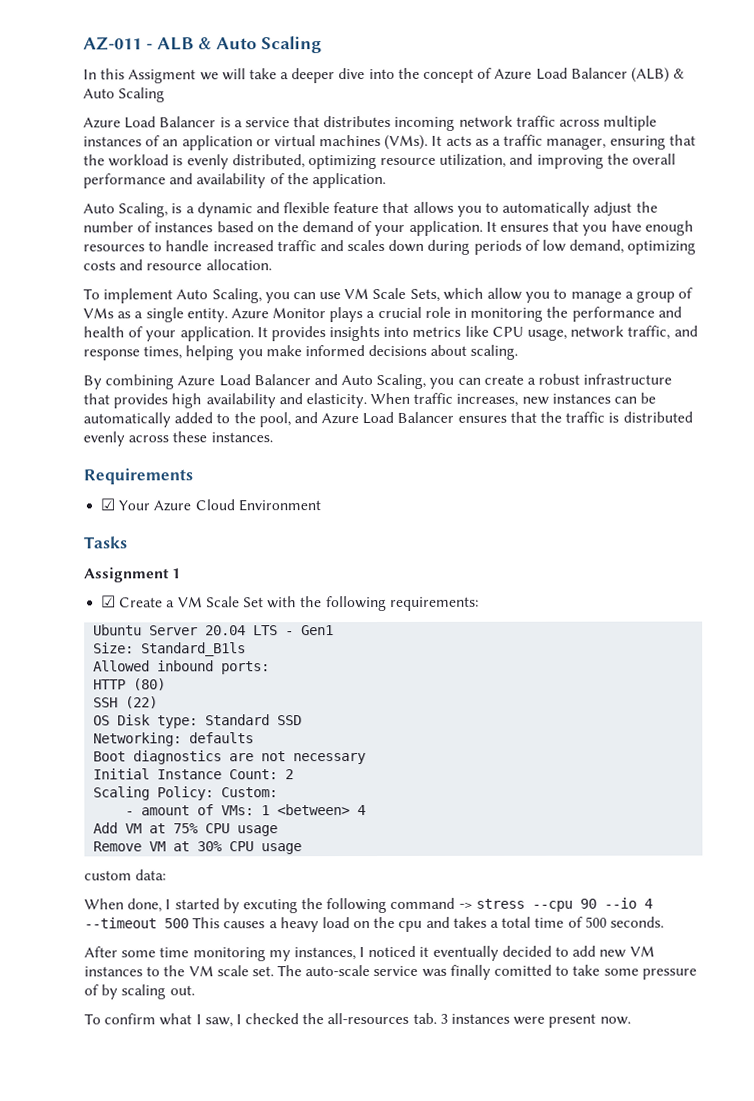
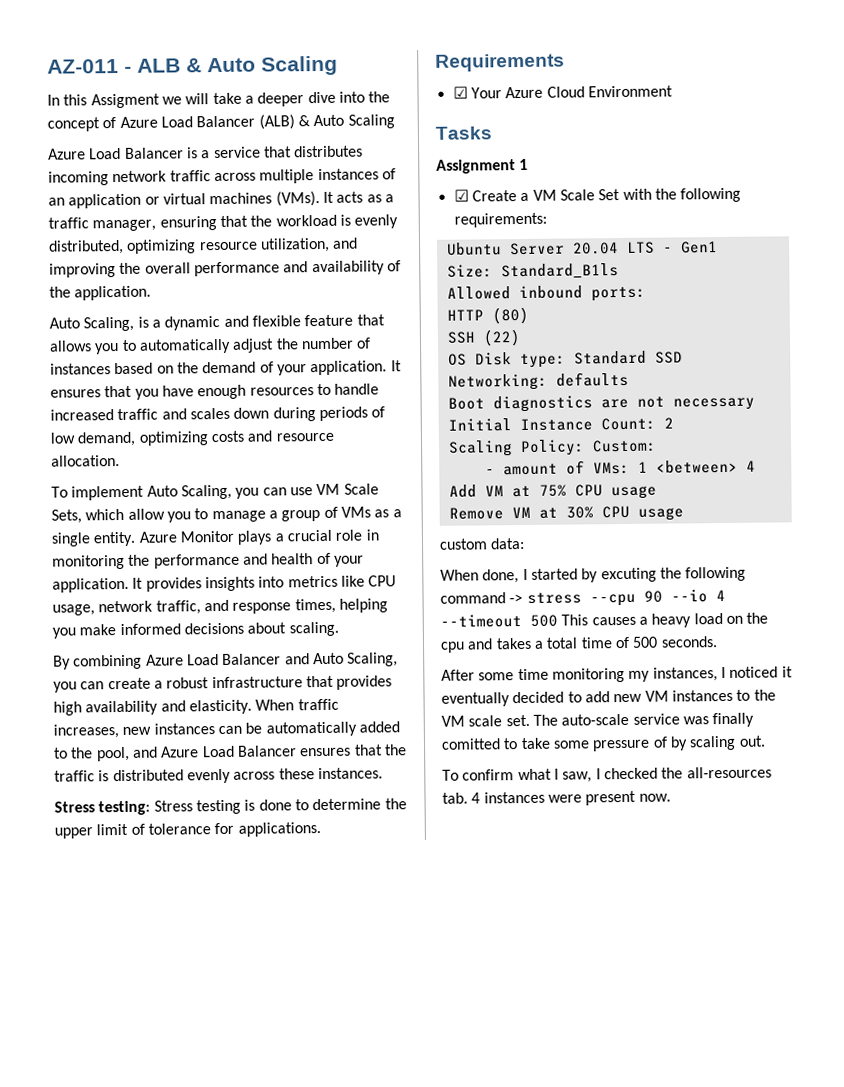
+ Stress testing: Stress testing is done to determine the upper limit of tolerance for applications.
- To confirm what I saw, I checked the all-resources tab. 3 instances were present now.
+ To confirm what I saw, I checked the all-resources tab. 4 instances were present now.

